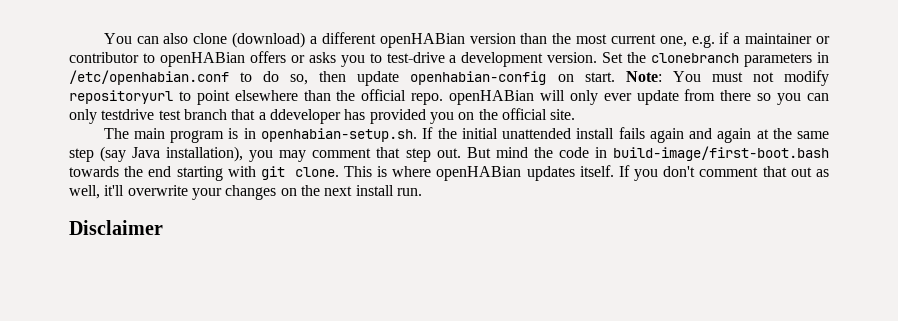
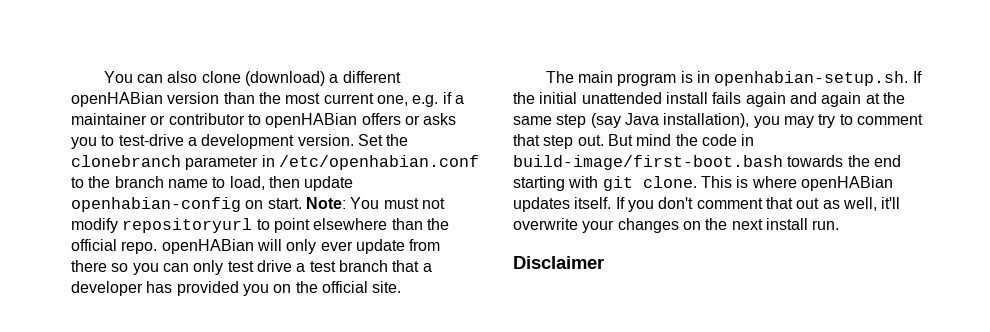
- Set the clonebranch parameters in /etc/openhabian.conf to do so, then update openhabian-config on start.
+ Set the clonebranch parameter in /etc/openhabian.conf to the branch name to load, then update openhabian-config on start.
- Note: You must not modify repositoryurl to point elsewhere than the official repo. openHABian will only ever update from there so you can only testdrive test branch that a ddeveloper has provided you on the official site.
+ Note: You must not modify repositoryurl to point elsewhere than the official repo. openHABian will only ever update from there so you can only test drive a test branch that a developer has provided you on the official site.
- The main program is in openhabian-setup.sh. If the initial unattended install fails again and again at the same step (say Java installation), you may comment that step out.
+ The main program is in openhabian-setup.sh. If the initial unattended install fails again and again at the same step (say Java installation), you may try to comment that step out.

